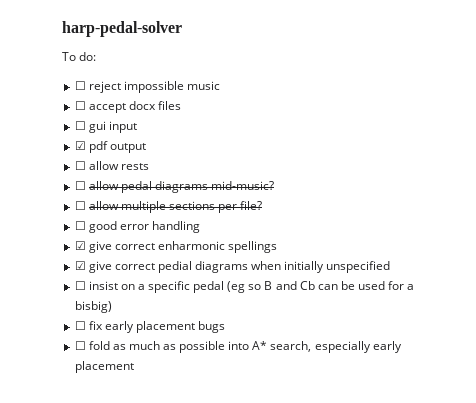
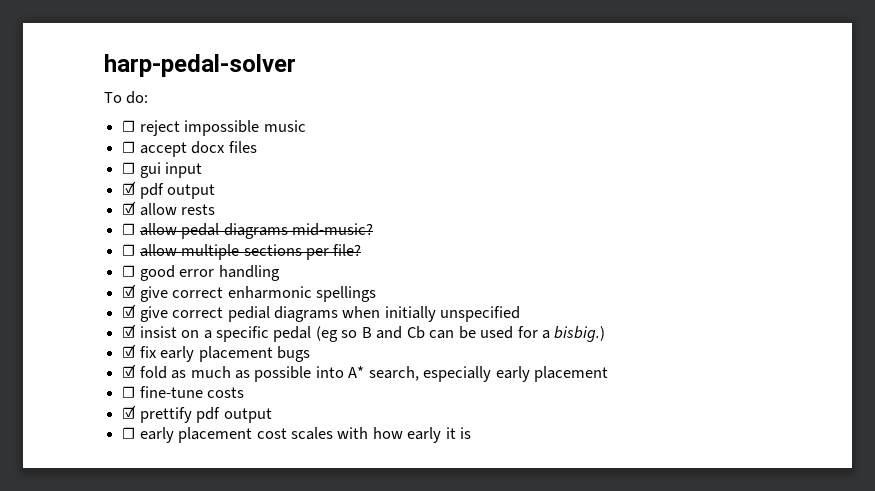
- ☐ allow rests
+ ☑ allow rests
- ☐ insist on a specific pedal (eg so B and Cb can be used for a bisbig)
- ☐ fix early placement bugs
+ ☑ insist on a specific pedal (eg so B and Cb can be used for a bisbig.)
+ ☑ fix early placement bugs
- ☐ fold as much as possible into A* search, especially early placement
+ ☑ fold as much as possible into A* search, especially early placement
+ ☐ fine-tune costs
+ ☑ prettify pdf output
+ ☐ early placement cost scales with how early it is

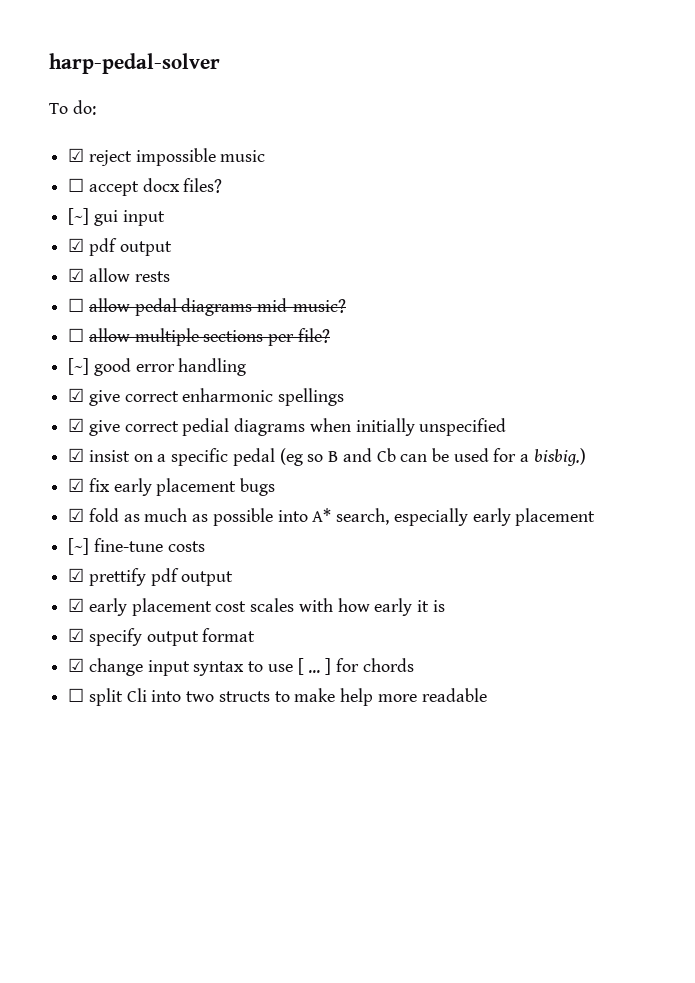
- ☐ reject impossible music
+ ☑ reject impossible music
- ☐ accept docx files
- ☐ gui input
+ ☐ accept docx files?
+ [~] gui input
- ☐ good error handling
+ [~] good error handling
- ☐ fine-tune costs
+ [~] fine-tune costs
- ☐ early placement cost scales with how early it is
+ ☑ early placement cost scales with how early it is
+ ☑ specify output format
+ ☑ change input syntax to use [ ... ] for chords
+ ☐ split Cli into two structs to make help more readable

